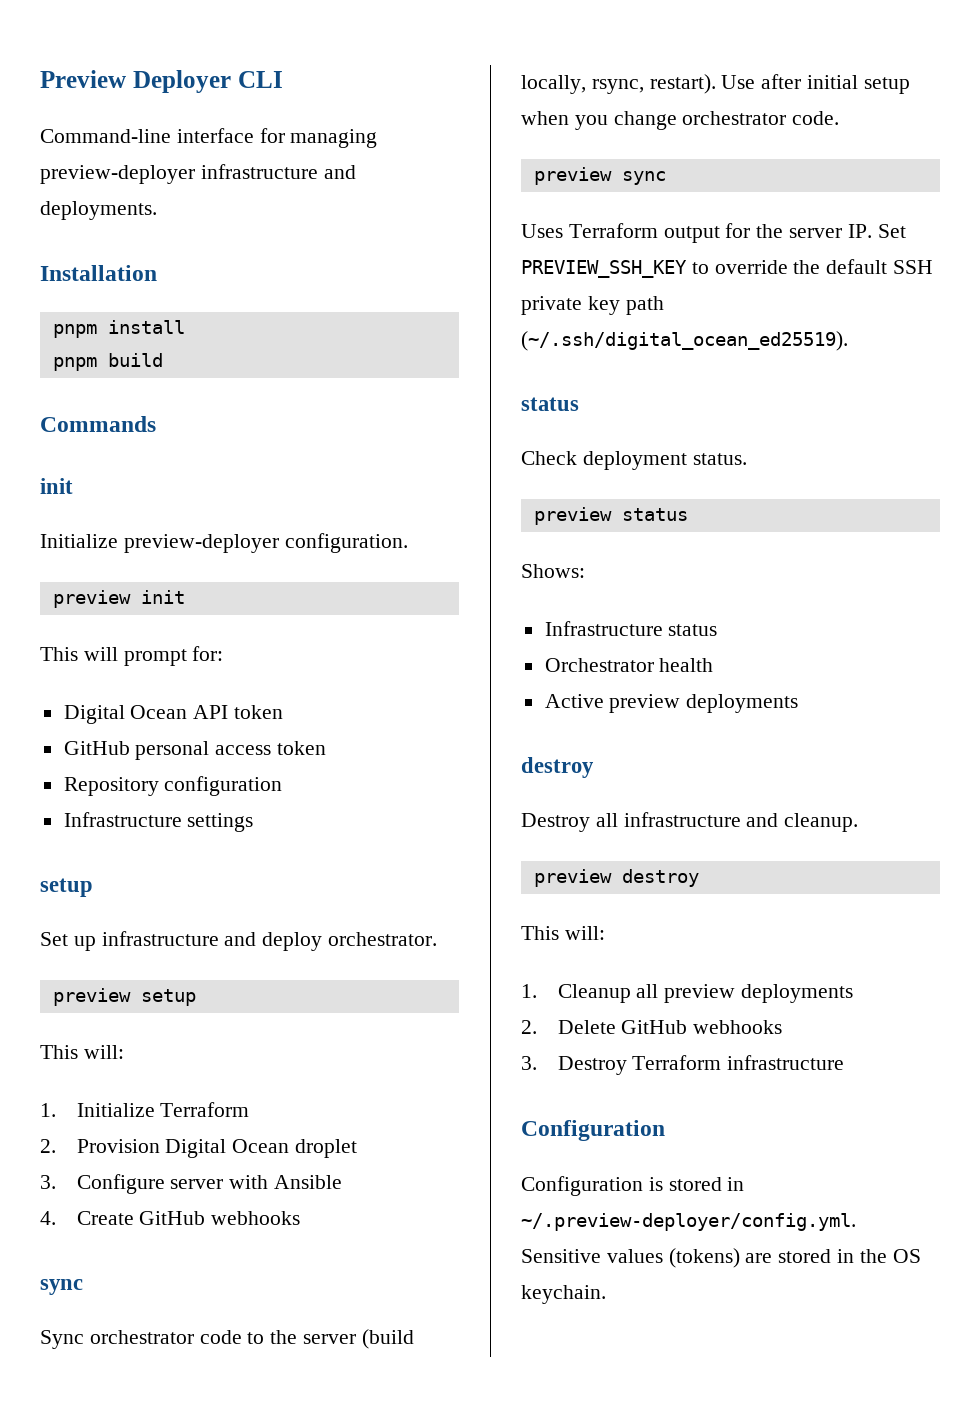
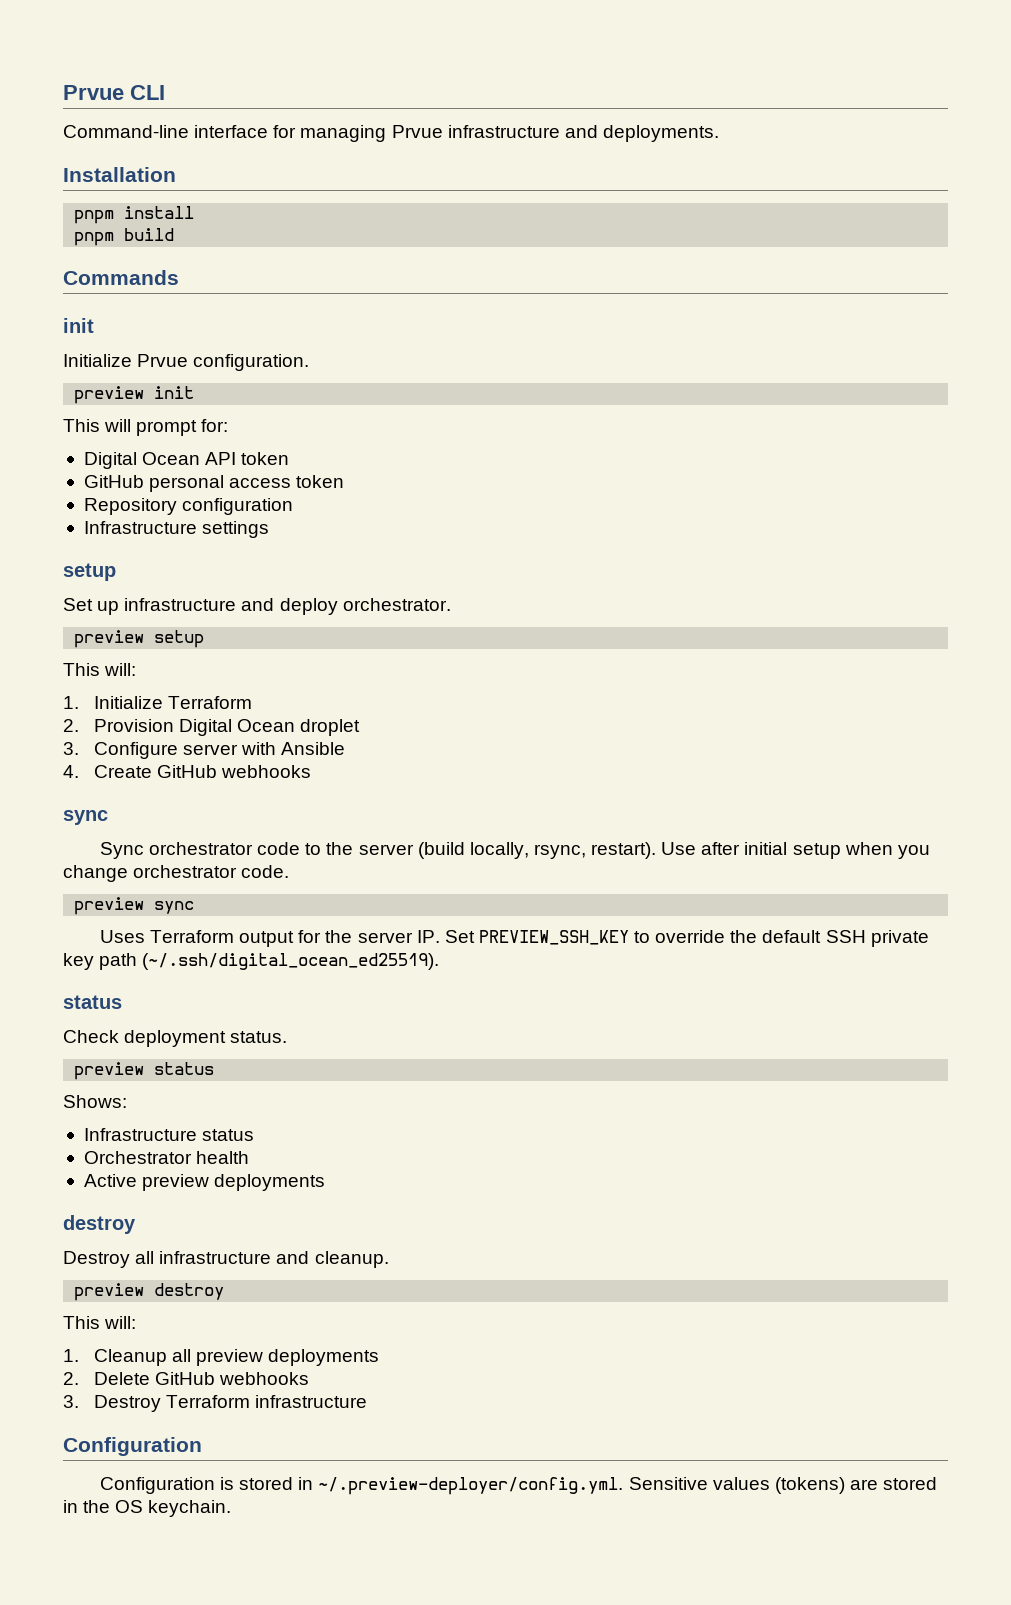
- Preview Deployer CLI
+ Prvue CLI
- Command-line interface for managing preview-deployer infrastructure and deployments.
+ Command-line interface for managing Prvue infrastructure and deployments.
- Initialize preview-deployer configuration.
+ Initialize Prvue configuration.

